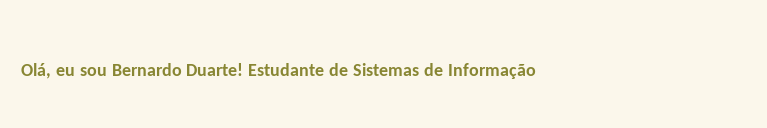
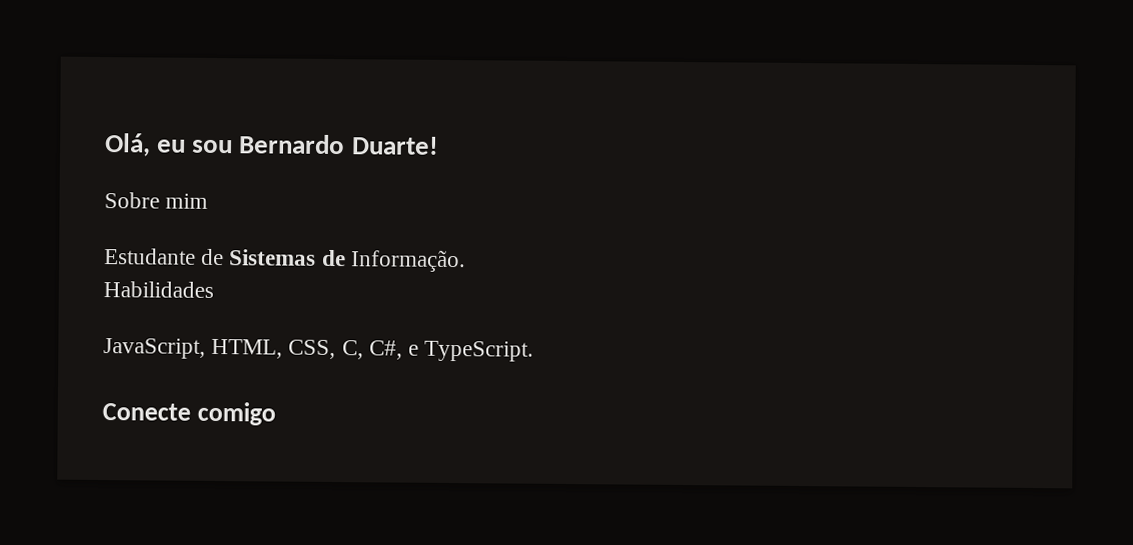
- Olá, eu sou Bernardo Duarte! Estudante de Sistemas de Informação
+ Olá, eu sou Bernardo Duarte!
+ Sobre mim
+ Estudante de Sistemas de Informação.
+ Habilidades
+ JavaScript, HTML, CSS, C, C#, e TypeScript.
+ Conecte comigo

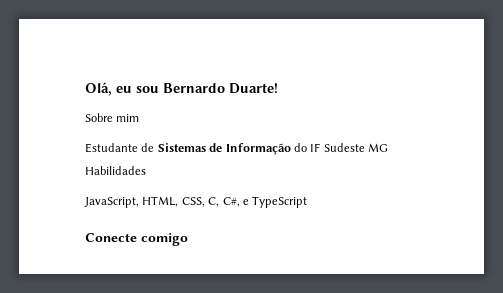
- Estudante de Sistemas de Informação.
+ Estudante de Sistemas de Informação do IF Sudeste MG
- JavaScript, HTML, CSS, C, C#, e TypeScript.
+ JavaScript, HTML, CSS, C, C#, e TypeScript

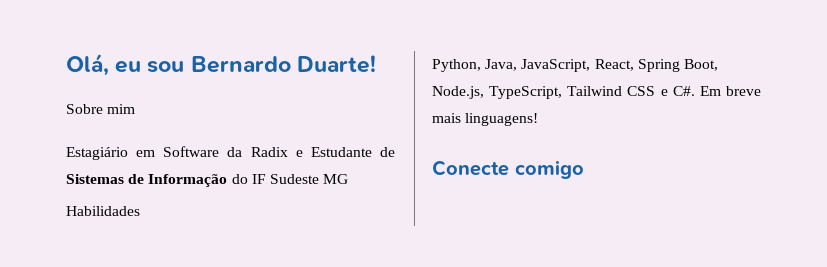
- Estudante de Sistemas de Informação do IF Sudeste MG
+ Estagiário em Software da Radix e Estudante de Sistemas de Informação do IF Sudeste MG
- JavaScript, HTML, CSS, C, C#, e TypeScript
+ Python, Java, JavaScript, React, Spring Boot, Node.js, TypeScript, Tailwind CSS e C#. Em breve mais linguagens!

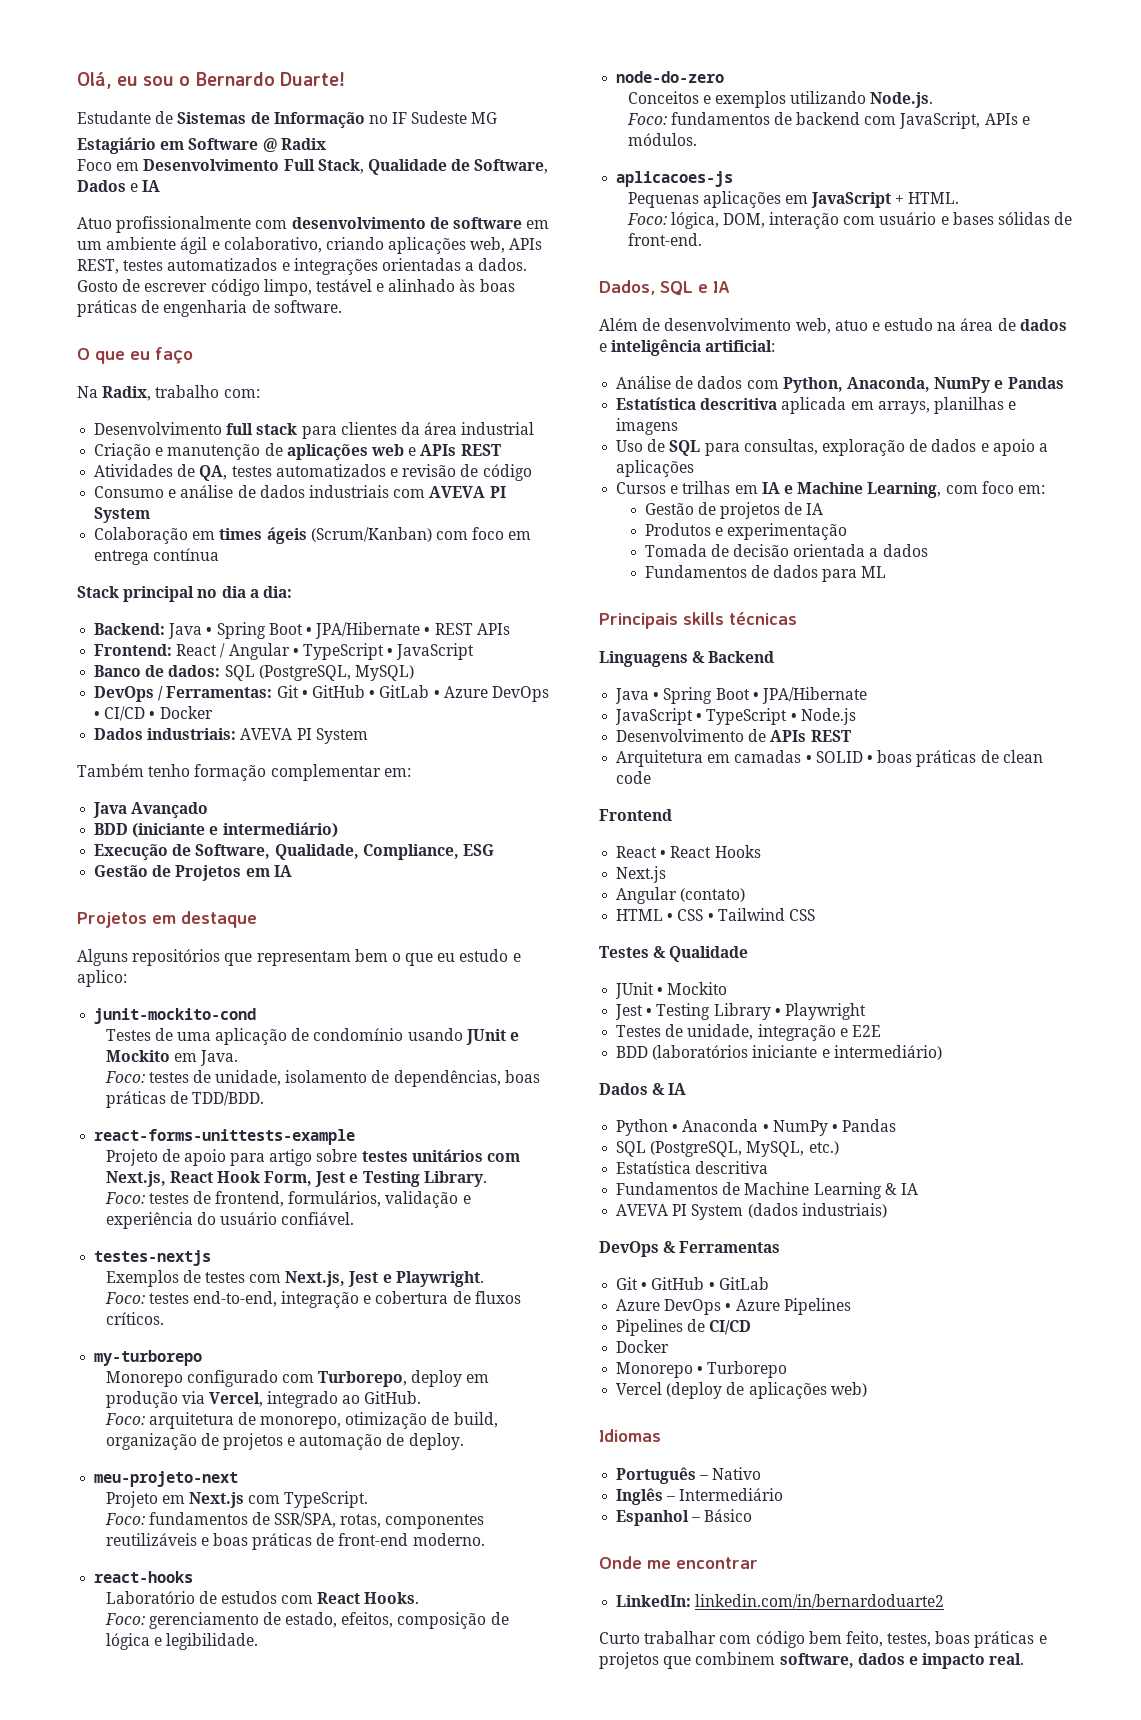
- Olá, eu sou Bernardo Duarte!
+ Olá, eu sou o Bernardo Duarte!
- Sobre mim
- Estagiário em Software da Radix e Estudante de Sistemas de Informação do IF Sudeste MG
+ Estudante de Sistemas de Informação no IF Sudeste MG
- Habilidades
- Python, Java, JavaScript, React, Spring Boot, Node.js, TypeScript, Tailwind CSS e C#. Em breve mais linguagens!
- Conecte comigo
+ Estagiário em Software @ Radix
+ Foco em Desenvolvimento Full Stack, Qualidade de Software, Dados e IA
+ Atuo profissionalmente com desenvolvimento de software em um ambiente ágil e colaborativo, criando aplicações web, APIs REST, testes automatizados e integrações orientadas a dados. Gosto de escrever código limpo, testável e alinhado às boas práticas de engenharia de software.
+ O que eu faço
+ Na Radix, trabalho com:
+ Desenvolvimento full stack para clientes da área industrial
+ Criação e manutenção de aplicações web e APIs REST
+ Atividades de QA, testes automatizados e revisão de código
+ Consumo e análise de dados industriais com AVEVA PI System
+ Colaboração em times ágeis (Scrum/Kanban) com foco em entrega contínua
+ Stack principal no dia a dia:
+ Backend: Java • Spring Boot • JPA/Hibernate • REST APIs
+ Frontend: React / Angular • TypeScript • JavaScript
+ Banco de dados: SQL (PostgreSQL, MySQL)
+ DevOps / Ferramentas: Git • GitHub • GitLab • Azure DevOps • CI/CD • Docker
+ Dados industriais: AVEVA PI System
+ Também tenho formação complementar em:
+ Java Avançado
+ BDD (iniciante e intermediário)
+ Execução de Software, Qualidade, Compliance, ESG
+ Gestão de Projetos em IA
+ Projetos em destaque
+ Alguns repositórios que representam bem o que eu estudo e aplico:
+ junit-mockito-cond
+ Testes de uma aplicação de condomínio usando JUnit e Mockito em Java.
+ Foco: testes de unidade, isolamento de dependências, boas práticas de TDD/BDD.
+ react-forms-unittests-example
+ Projeto de apoio para artigo sobre testes unitários com Next.js, React Hook Form, Jest e Testing Library.
+ Foco: testes de frontend, formulários, validação e experiência do usuário confiável.
+ testes-nextjs
+ Exemplos de testes com Next.js, Jest e Playwright.
+ Foco: testes end-to-end, integração e cobertura de fluxos críticos.
+ my-turborepo
+ Monorepo configurado com Turborepo, deploy em produção via Vercel, integrado ao GitHub.
+ Foco: arquitetura de monorepo, otimização de build, organização de projetos e automação de deploy.
+ meu-projeto-next
+ Projeto em Next.js com TypeScript.
+ Foco: fundamentos de SSR/SPA, rotas, componentes reutilizáveis e boas práticas de front-end moderno.
+ react-hooks
+ Laboratório de estudos com React Hooks.
+ Foco: gerenciamento de estado, efeitos, composição de lógica e legibilidade.
+ node-do-zero
+ Conceitos e exemplos utilizando Node.js.
+ Foco: fundamentos de backend com JavaScript, APIs e módulos.
+ aplicacoes-js
+ Pequenas aplicações em JavaScript + HTML.
+ Foco: lógica, DOM, interação com usuário e bases sólidas de front-end.
+ Dados, SQL e IA
+ Além de desenvolvimento web, atuo e estudo na área de dados e inteligência artificial:
+ Análise de dados com Python, Anaconda, NumPy e Pandas
+ Estatística descritiva aplicada em arrays, planilhas e imagens
+ Uso de SQL para consultas, exploração de dados e apoio a aplicações
+ Cursos e trilhas em IA e Machine Learning, com foco em:
+ Gestão de projetos de IA
+ Produtos e experimentação
+ Tomada de decisão orientada a dados
+ Fundamentos de dados para ML
+ Principais skills técnicas
+ Linguagens & Backend
+ Java • Spring Boot • JPA/Hibernate
+ JavaScript • TypeScript • Node.js
+ Desenvolvimento de APIs REST
+ Arquitetura em camadas • SOLID • boas práticas de clean code
+ Frontend
+ React • React Hooks
+ Next.js
+ Angular (contato)
+ HTML • CSS • Tailwind CSS
+ Testes & Qualidade
+ JUnit • Mockito
+ Jest • Testing Library • Playwright
+ Testes de unidade, integração e E2E
+ BDD (laboratórios iniciante e intermediário)
+ Dados & IA
+ Python • Anaconda • NumPy • Pandas
+ SQL (PostgreSQL, MySQL, etc.)
+ Estatística descritiva
+ Fundamentos de Machine Learning & IA
+ AVEVA PI System (dados industriais)
+ DevOps & Ferramentas
+ Git • GitHub • GitLab
+ Azure DevOps • Azure Pipelines
+ Pipelines de CI/CD
+ Docker
+ Monorepo • Turborepo
+ Vercel (deploy de aplicações web)
+ Idiomas
+ Português – Nativo
+ Inglês – Intermediário
+ Espanhol – Básico
+ Onde me encontrar
+ LinkedIn: linkedin.com/in/bernardoduarte2
+ Curto trabalhar com código bem feito, testes, boas práticas e projetos que combinem software, dados e impacto real.

